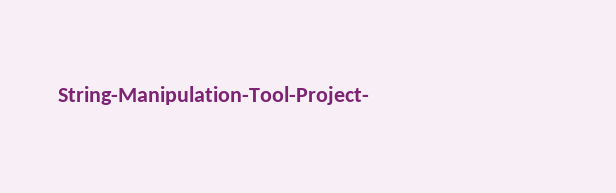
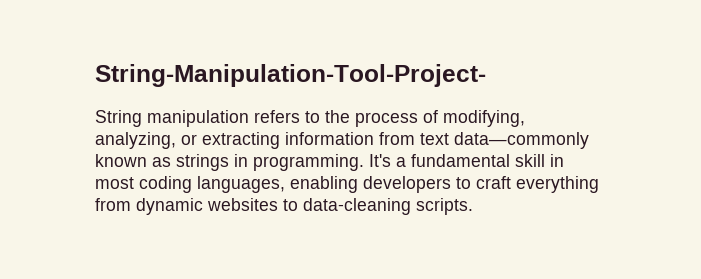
+ String manipulation refers to the process of modifying, analyzing, or extracting information from text data—commonly known as strings in programming. It's a fundamental skill in most coding languages, enabling developers to craft everything from dynamic websites to data-cleaning scripts.

